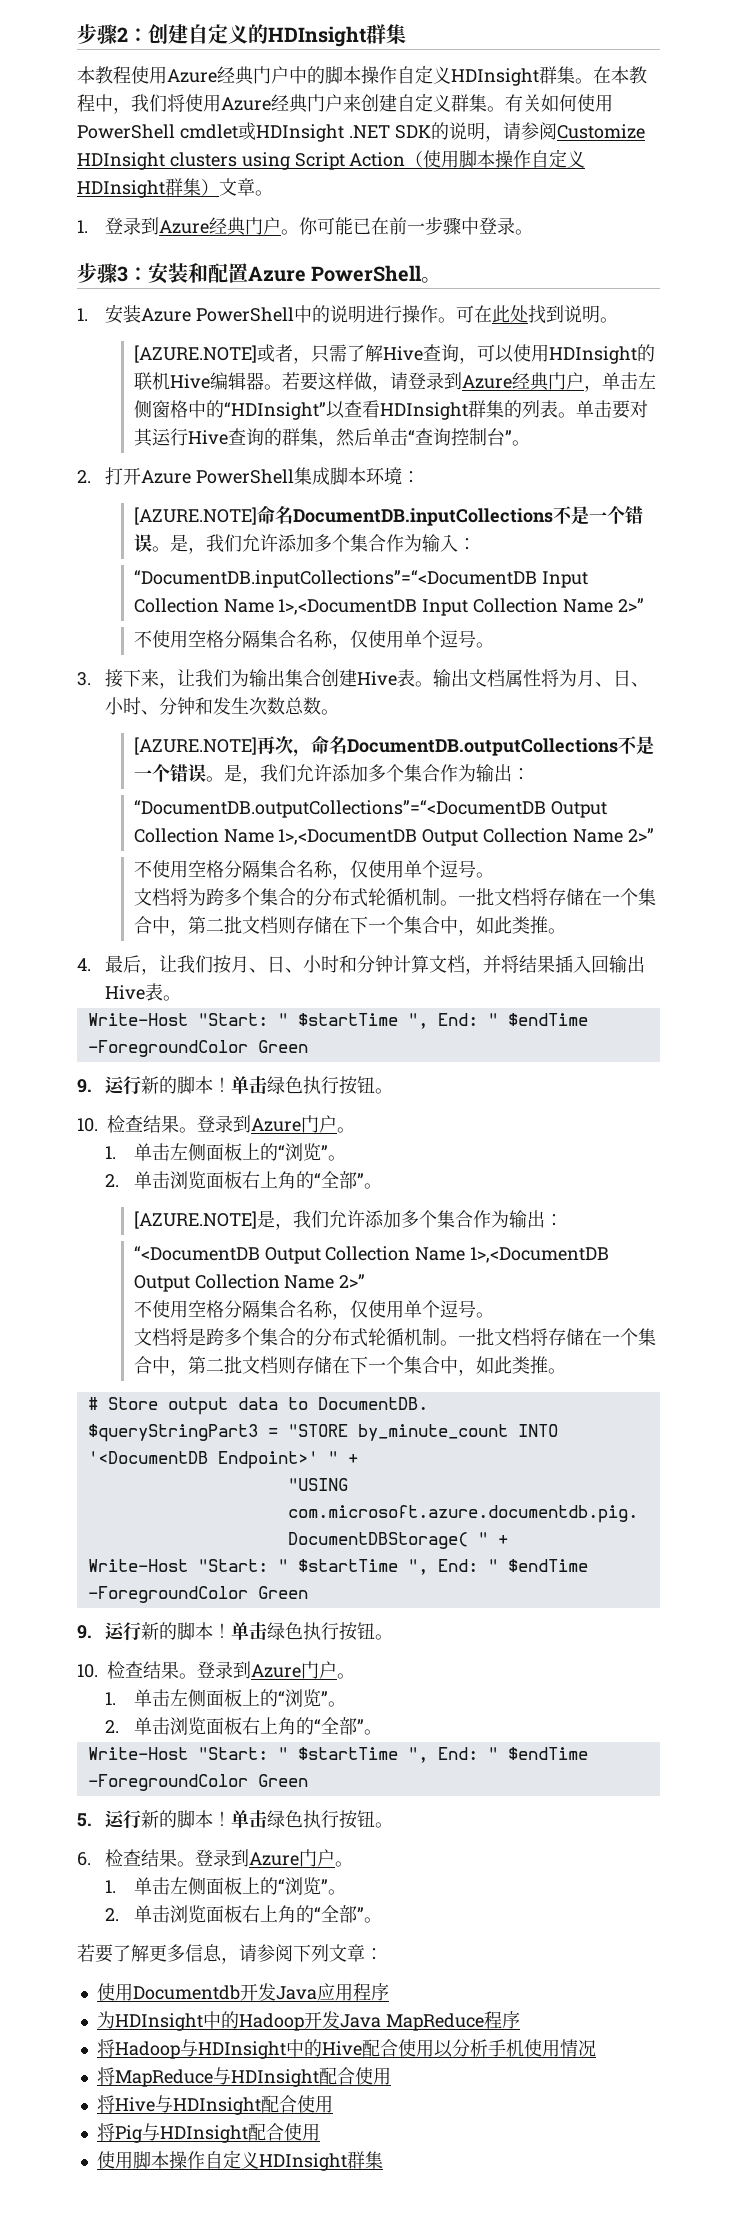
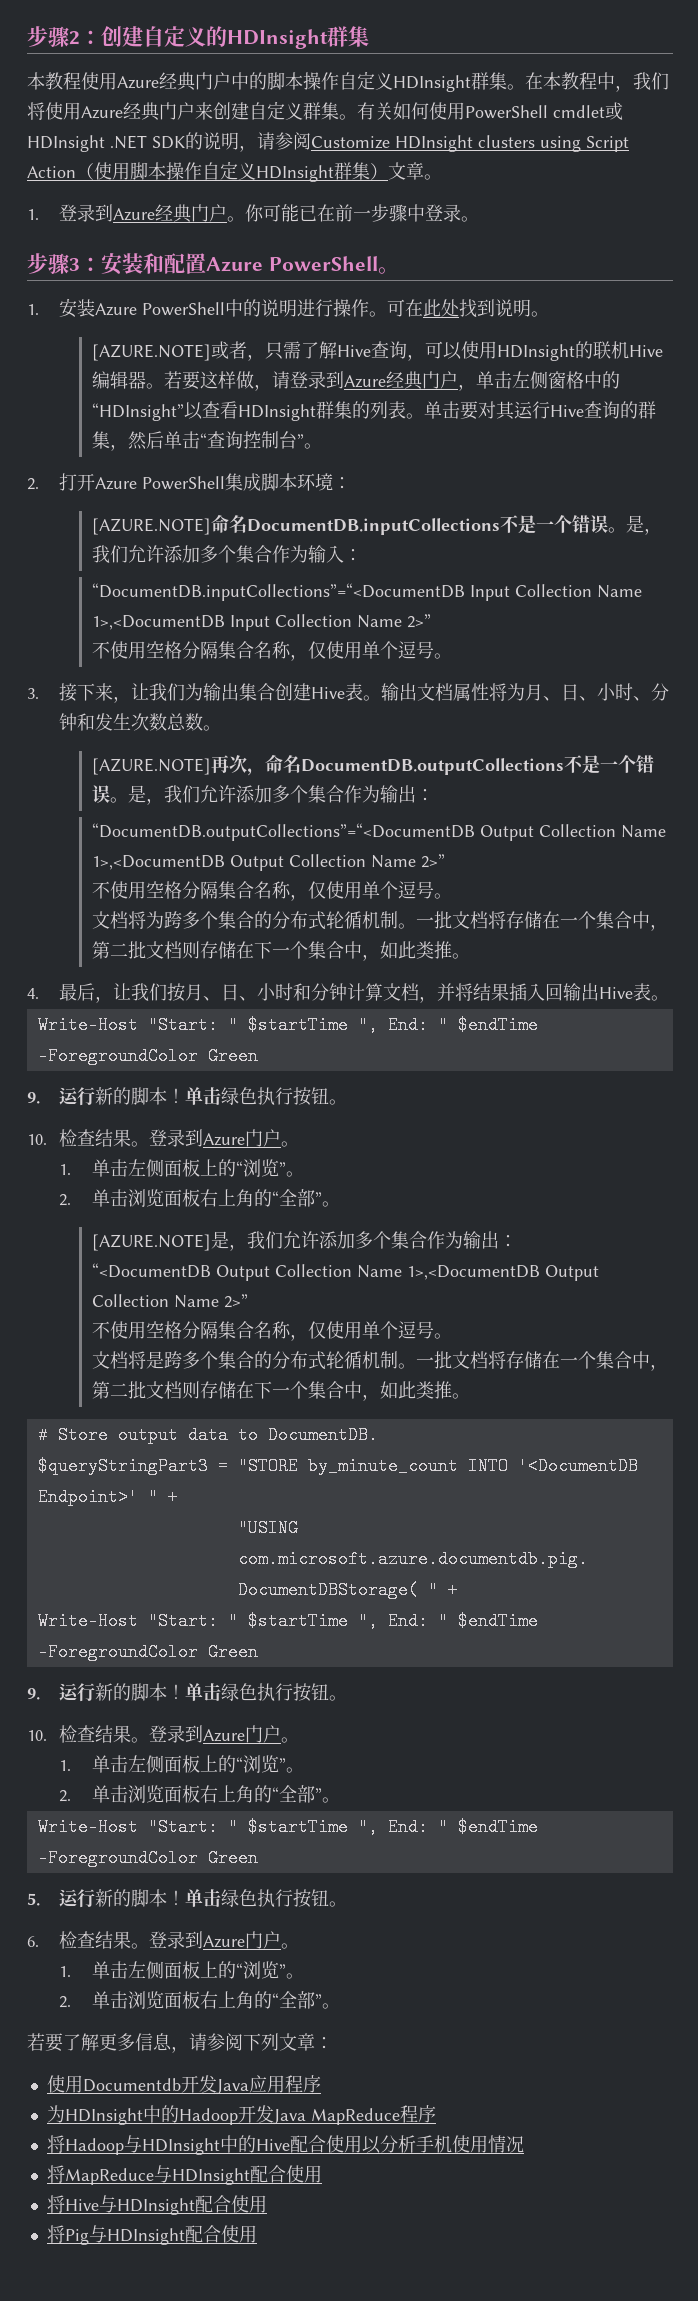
  将Pig与HDInsight配合使用
- 使用脚本操作自定义HDInsight群集

